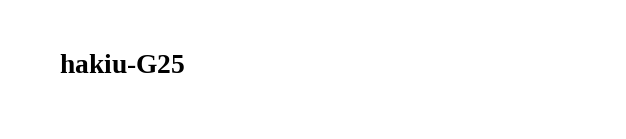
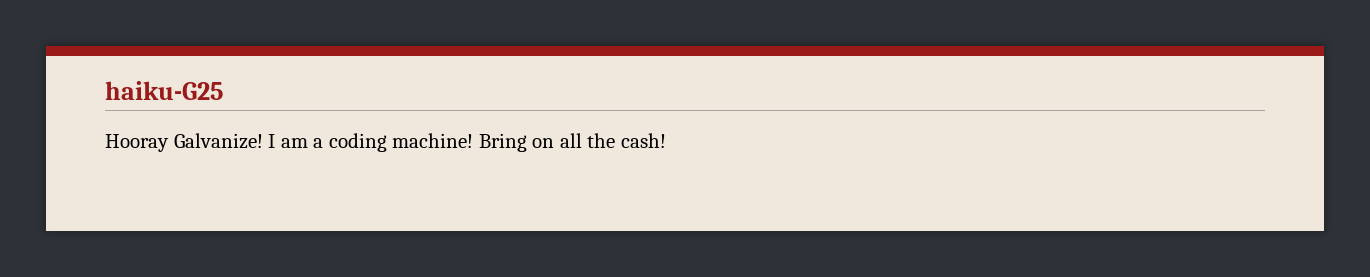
- hakiu-G25
+ haiku-G25
+ Hooray Galvanize! I am a coding machine! Bring on all the cash!

